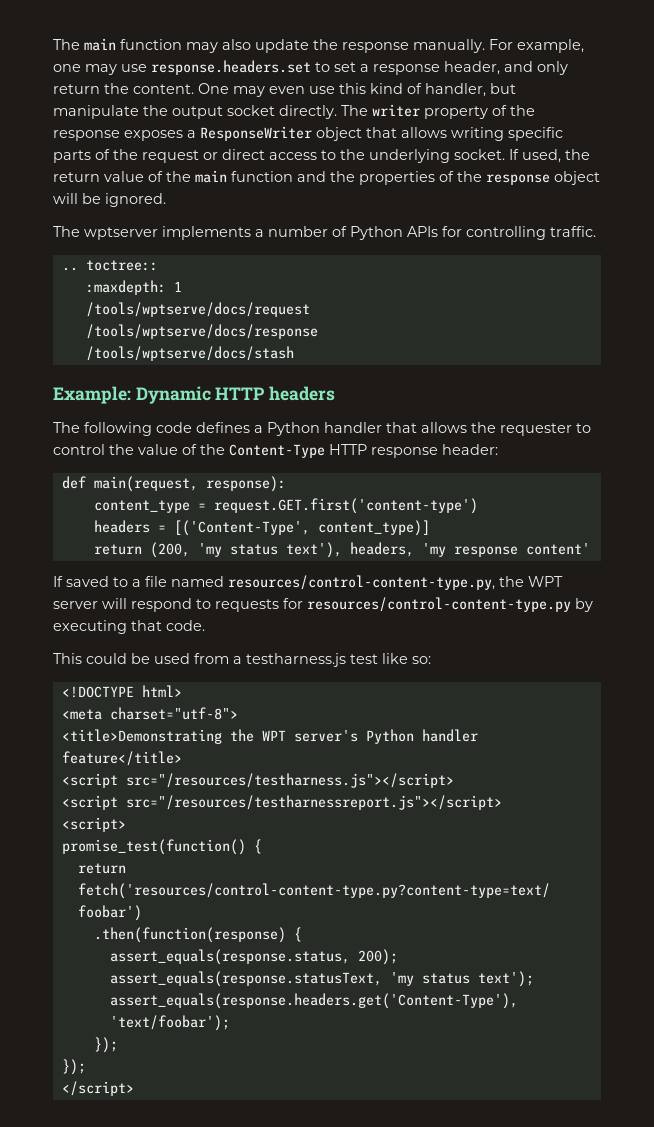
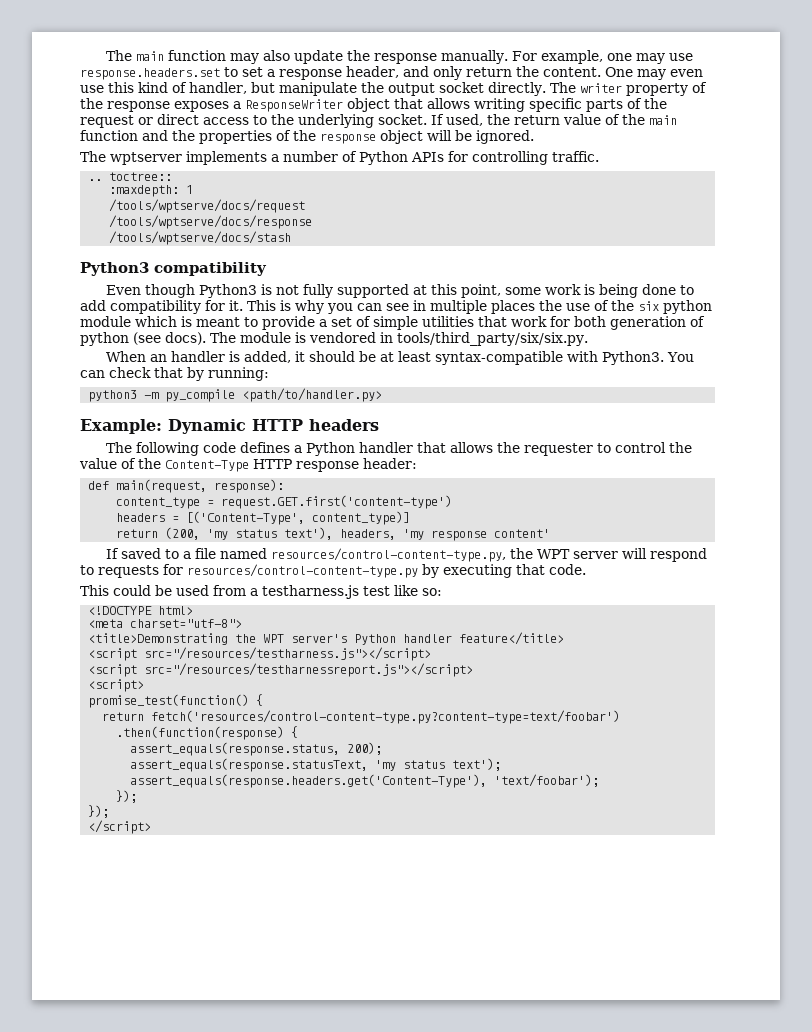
+ Python3 compatibility
+ Even though Python3 is not fully supported at this point, some work is being done to add compatibility for it. This is why you can see in multiple places the use of the six python module which is meant to provide a set of simple utilities that work for both generation of python (see docs). The module is vendored in tools/third_party/six/six.py.
+ When an handler is added, it should be at least syntax-compatible with Python3. You can check that by running:
+ python3 -m py_compile <path/to/handler.py>

